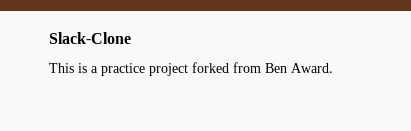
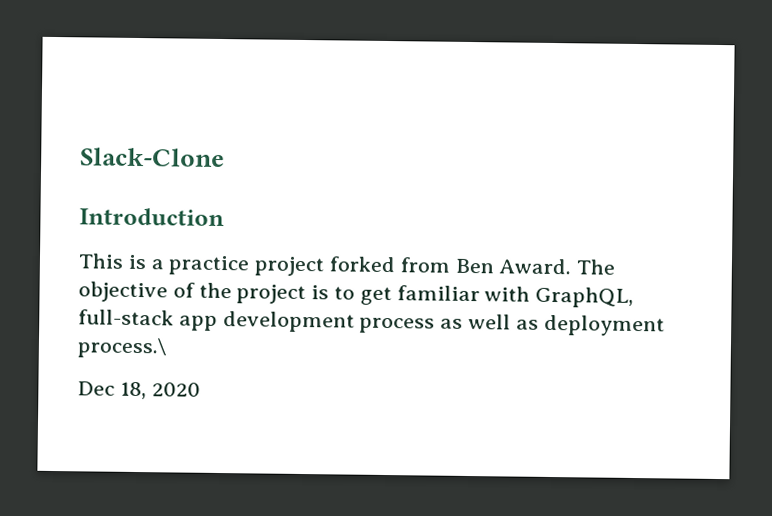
+ Introduction
+ The objective of the project is to get familiar with GraphQL, full-stack app development process as well as deployment process.\
+ Dec 18, 2020

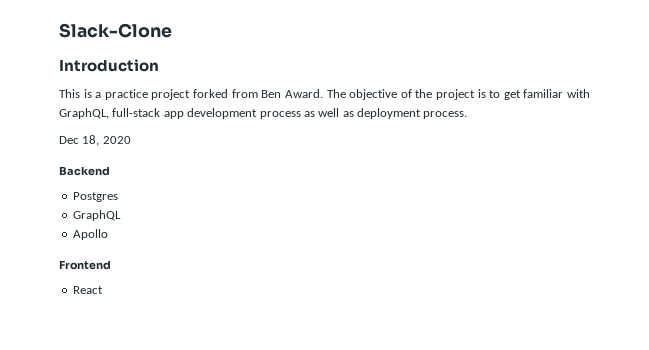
- The objective of the project is to get familiar with GraphQL, full-stack app development process as well as deployment process.\
+ The objective of the project is to get familiar with GraphQL, full-stack app development process as well as deployment process.
+ Backend
+ Postgres
+ GraphQL
+ Apollo
+ Frontend
+ React

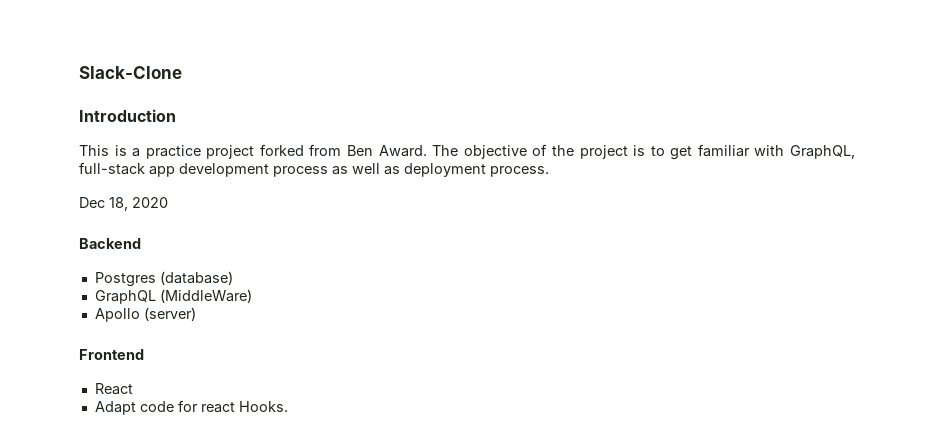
- Postgres
+ Postgres (database)
- GraphQL
+ GraphQL (MiddleWare)
- Apollo
+ Apollo (server)
+ Adapt code for react Hooks.

